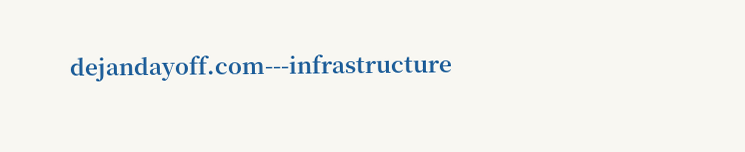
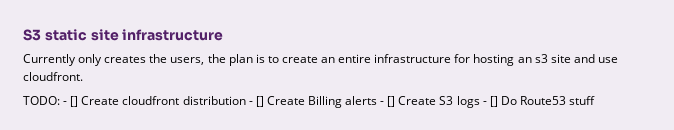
- dejandayoff.com---infrastructure
+ S3 static site infrastructure
+ Currently only creates the users, the plan is to create an entire infrastructure for hosting an s3 site and use cloudfront.
+ TODO: - [] Create cloudfront distribution - [] Create Billing alerts - [] Create S3 logs - [] Do Route53 stuff

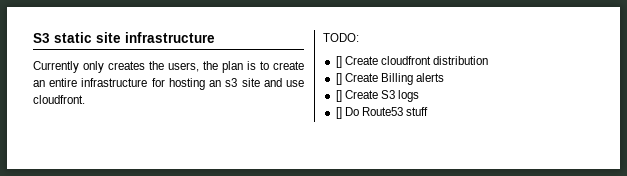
- TODO: - [] Create cloudfront distribution - [] Create Billing alerts - [] Create S3 logs - [] Do Route53 stuff
+ TODO:
+ [] Create cloudfront distribution
+ [] Create Billing alerts
+ [] Create S3 logs
+ [] Do Route53 stuff

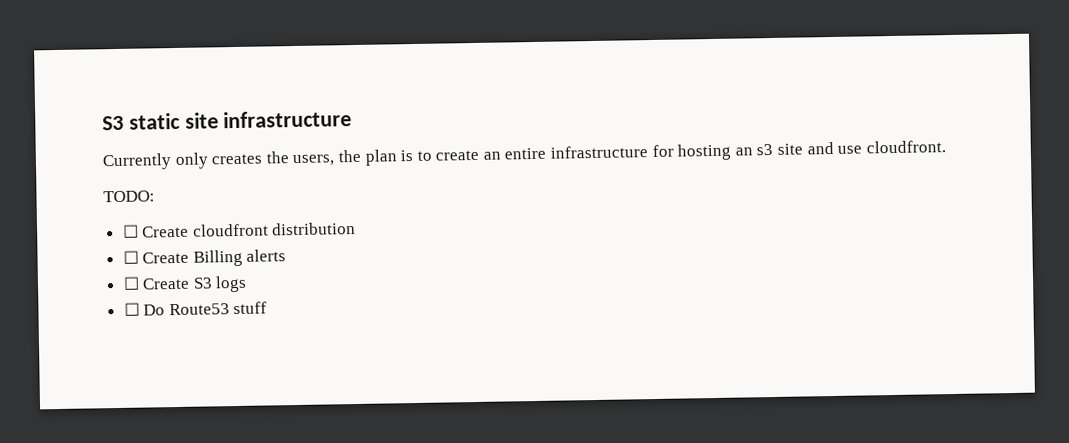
- [] Create cloudfront distribution
+ ☐ Create cloudfront distribution
- [] Create Billing alerts
+ ☐ Create Billing alerts
- [] Create S3 logs
+ ☐ Create S3 logs
- [] Do Route53 stuff
+ ☐ Do Route53 stuff

